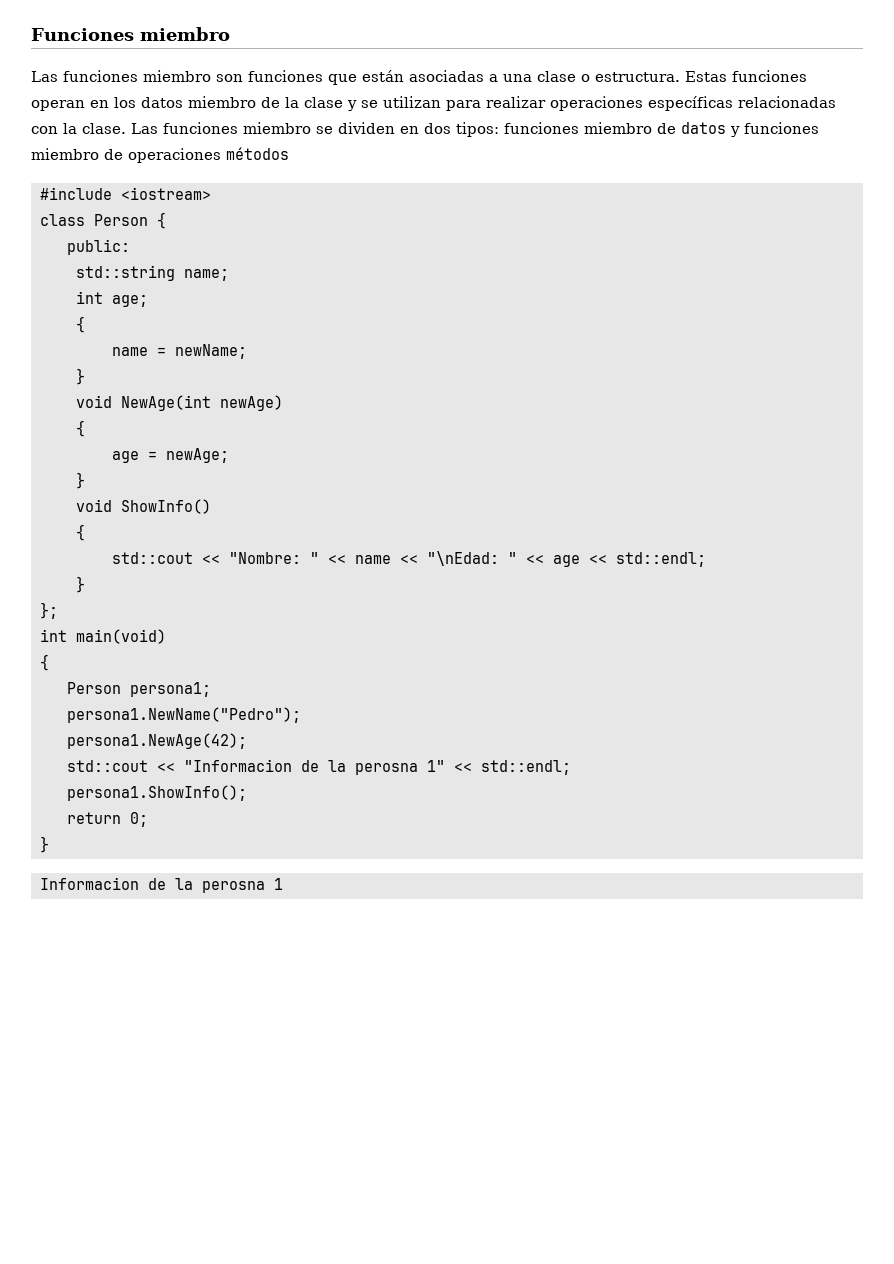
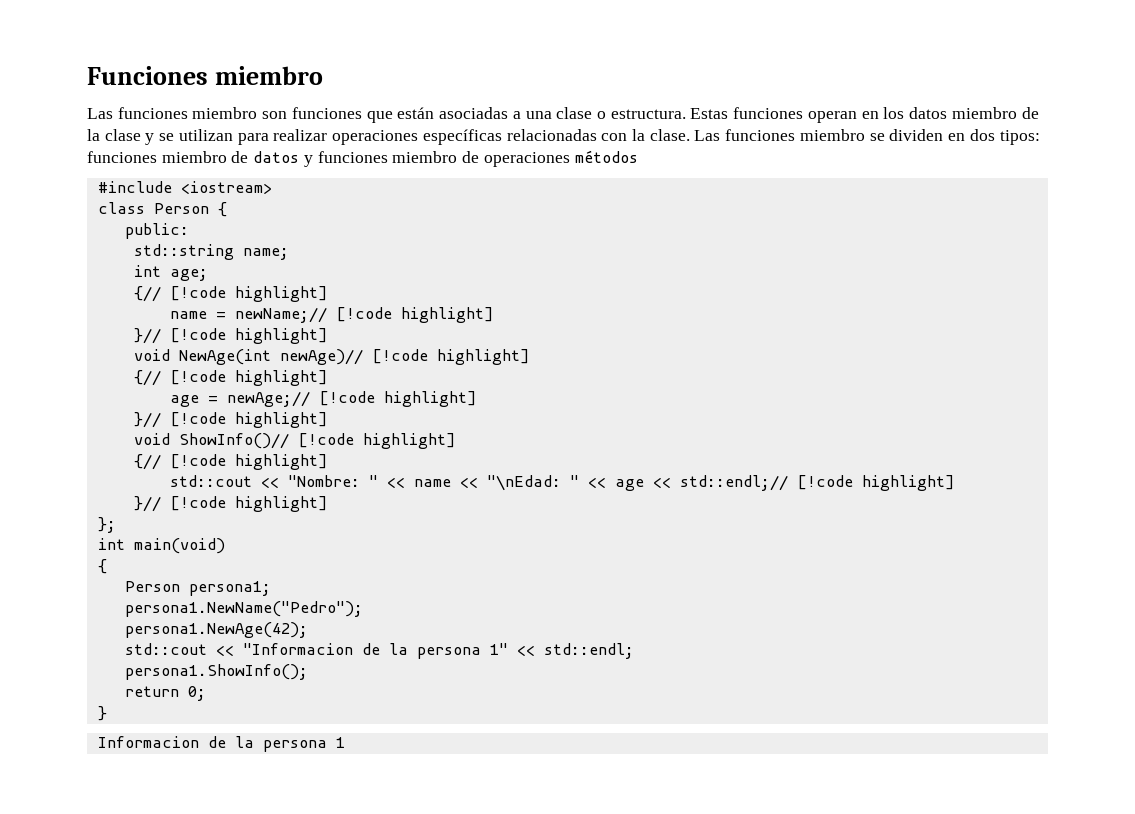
  int age;
- {
+ {// [!code highlight]
- name = newName;
- }
- void NewAge(int newAge)
- {
- age = newAge;
- }
- void ShowInfo()
- {
+ name = newName;// [!code highlight]
+ }// [!code highlight]
+ void NewAge(int newAge)// [!code highlight]
+ {// [!code highlight]
+ age = newAge;// [!code highlight]
+ }// [!code highlight]
+ void ShowInfo()// [!code highlight]
+ {// [!code highlight]
- std::cout << "Nombre: " << name << "\nEdad: " << age << std::endl;
- }
+ std::cout << "Nombre: " << name << "\nEdad: " << age << std::endl;// [!code highlight]
+ }// [!code highlight]
- std::cout << "Informacion de la perosna 1" << std::endl;
+ std::cout << "Informacion de la persona 1" << std::endl;
- Informacion de la perosna 1
+ Informacion de la persona 1

